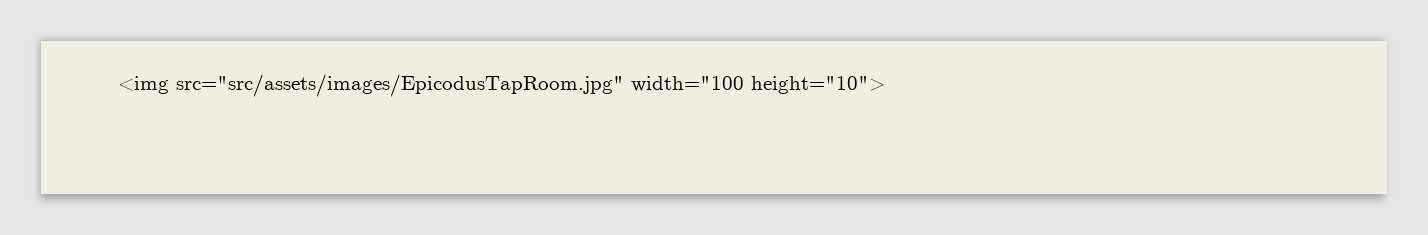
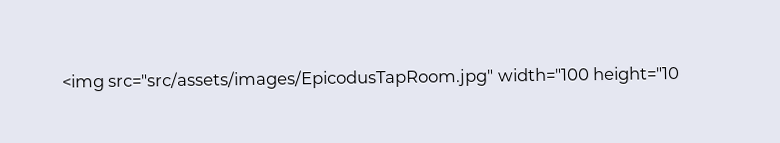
- <img src="src/assets/images/EpicodusTapRoom.jpg" width="100 height="10">
+ <img src="src/assets/images/EpicodusTapRoom.jpg" width="100 height="10

